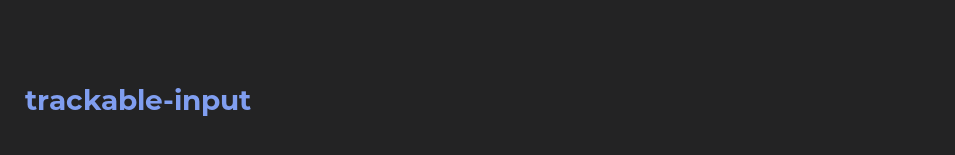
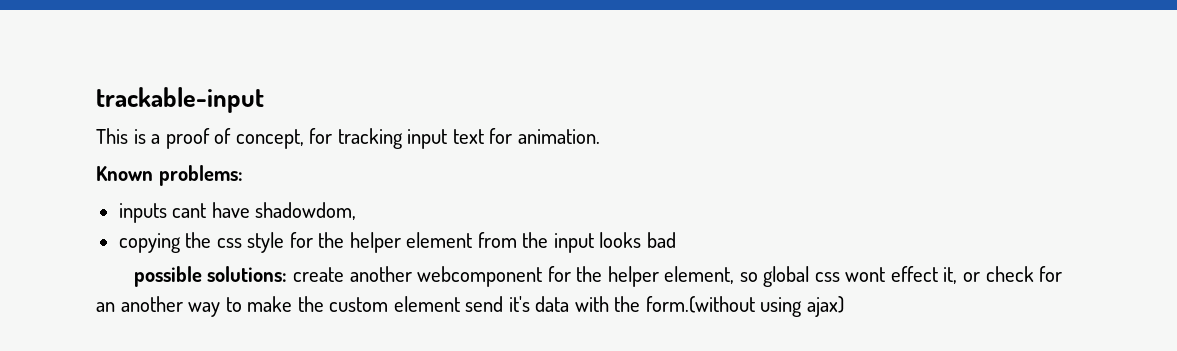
+ This is a proof of concept, for tracking input text for animation.
+ Known problems:
+ inputs cant have shadowdom,
+ copying the css style for the helper element from the input looks bad
+ possible solutions: create another webcomponent for the helper element, so global css wont effect it, or check for an another way to make the custom element send it's data with the form.(without using ajax)

